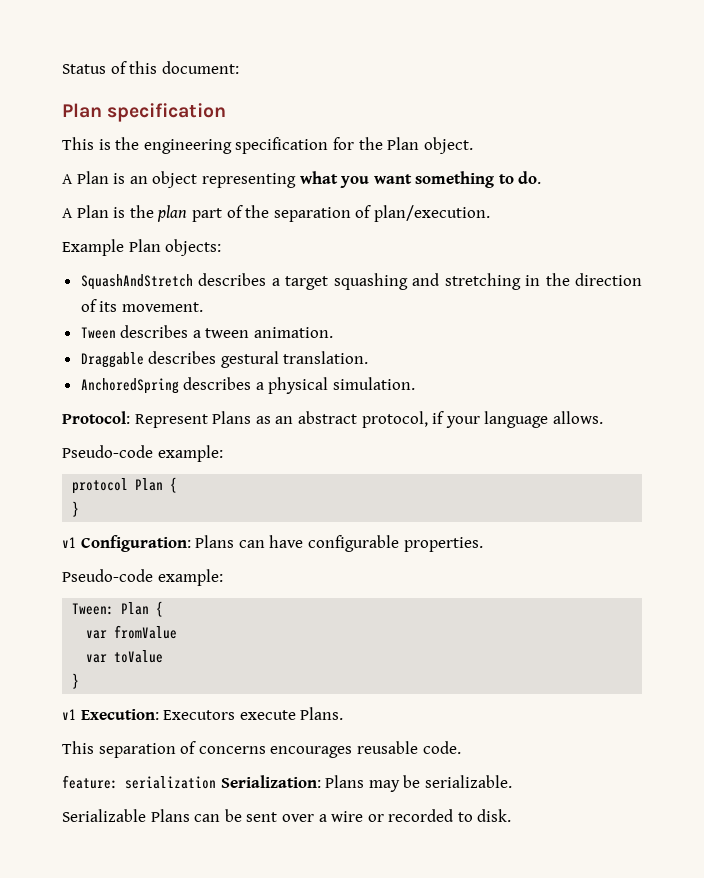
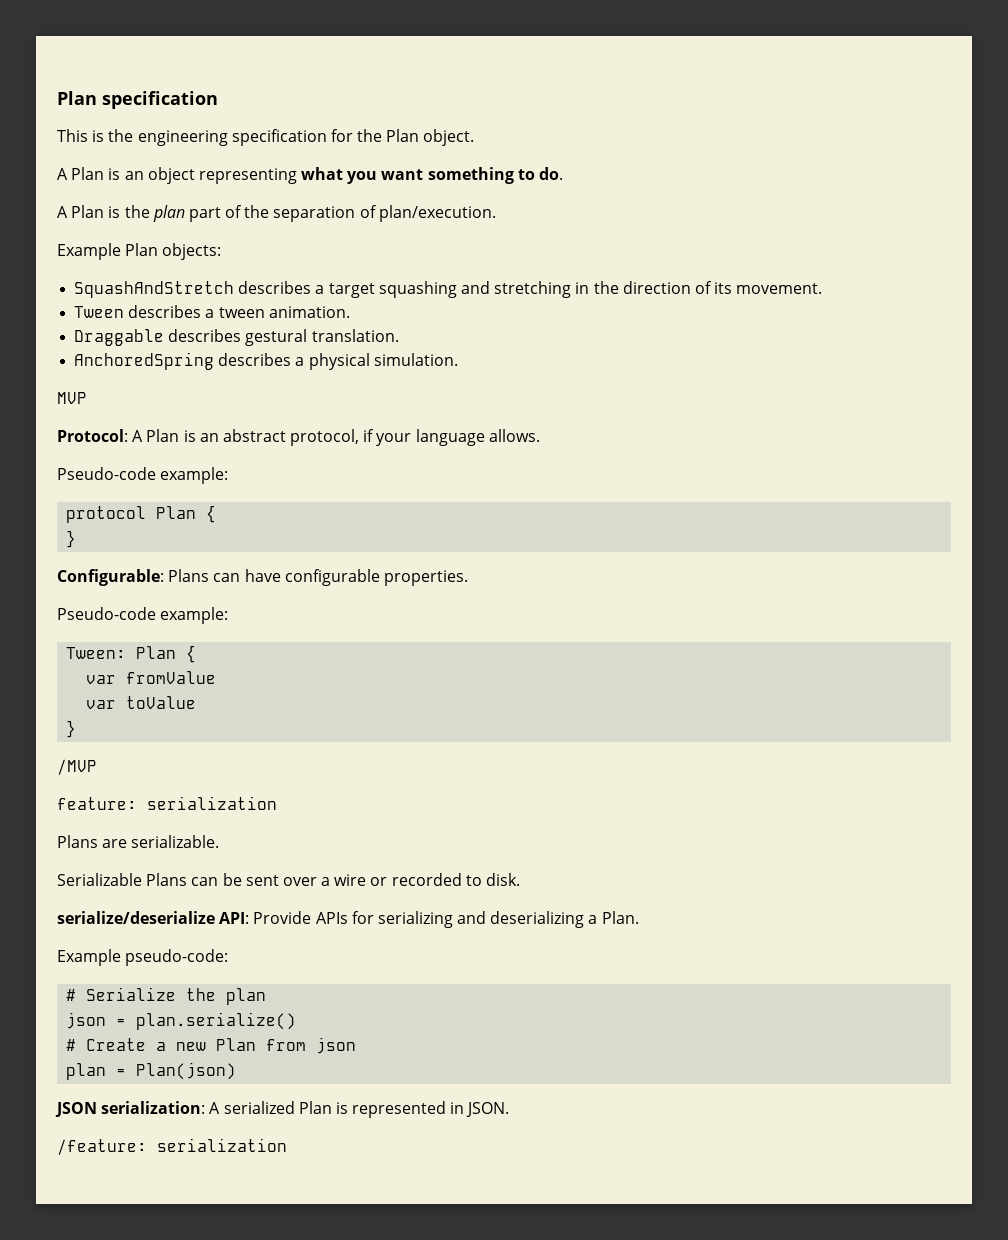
- Status of this document:
+ MVP
- Protocol: Represent Plans as an abstract protocol, if your language allows.
+ Protocol: A Plan is an abstract protocol, if your language allows.
- v1 Configuration: Plans can have configurable properties.
+ Configurable: Plans can have configurable properties.
- v1 Execution: Executors execute Plans.
- This separation of concerns encourages reusable code.
- feature: serialization Serialization: Plans may be serializable.
+ /MVP
+ feature: serialization
+ Plans are serializable.
+ serialize/deserialize API: Provide APIs for serializing and deserializing a Plan.
+ Example pseudo-code:
+ # Serialize the plan
+ json = plan.serialize()
+ # Create a new Plan from json
+ plan = Plan(json)
+ JSON serialization: A serialized Plan is represented in JSON.
+ /feature: serialization

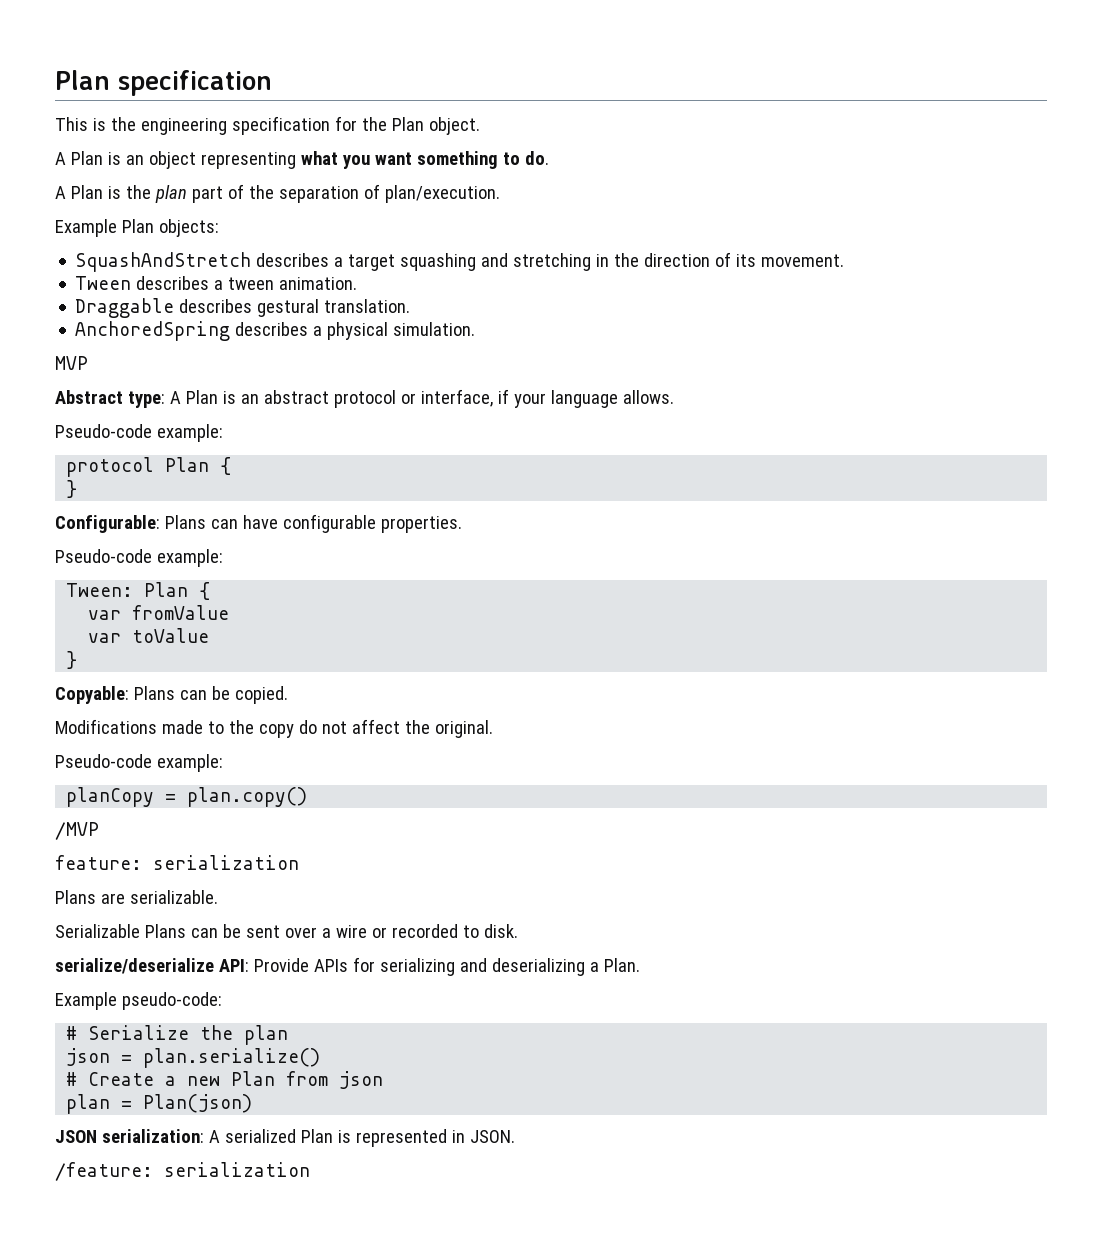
- Protocol: A Plan is an abstract protocol, if your language allows.
+ Abstract type: A Plan is an abstract protocol or interface, if your language allows.
+ Copyable: Plans can be copied.
+ Modifications made to the copy do not affect the original.
+ Pseudo-code example:
+ planCopy = plan.copy()

